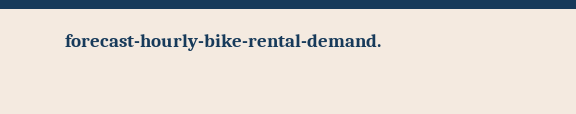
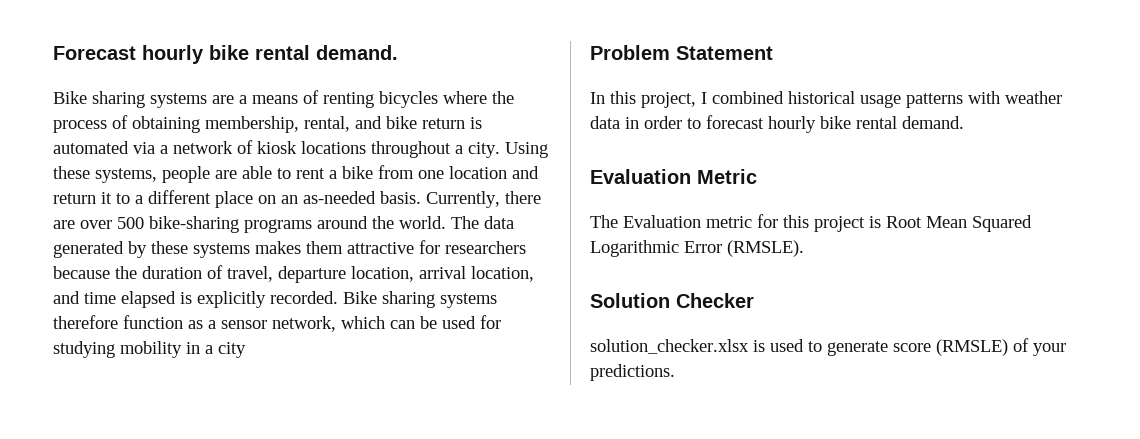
- forecast-hourly-bike-rental-demand.
+ Forecast hourly bike rental demand.
+ Bike sharing systems are a means of renting bicycles where the process of obtaining membership, rental, and bike return is automated via a network of kiosk locations throughout a city. Using these systems, people are able to rent a bike from one location and return it to a different place on an as-needed basis. Currently, there are over 500 bike-sharing programs around the world. The data generated by these systems makes them attractive for researchers because the duration of travel, departure location, arrival location, and time elapsed is explicitly recorded. Bike sharing systems therefore function as a sensor network, which can be used for studying mobility in a city
+ Problem Statement
+ In this project, I combined historical usage patterns with weather data in order to forecast hourly bike rental demand.
+ Evaluation Metric
+ The Evaluation metric for this project is Root Mean Squared Logarithmic Error (RMSLE).
+ Solution Checker
+ solution_checker.xlsx is used to generate score (RMSLE) of your predictions.

